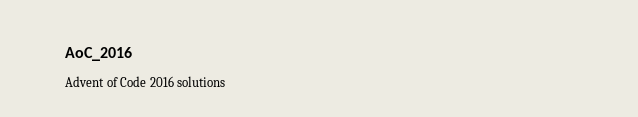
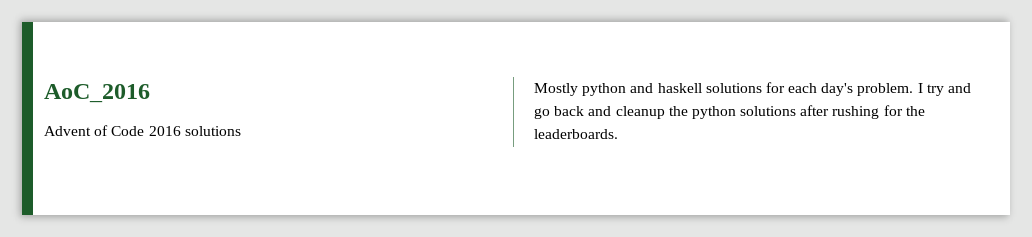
+ Mostly python and haskell solutions for each day's problem. I try and go back and cleanup the python solutions after rushing for the leaderboards.

